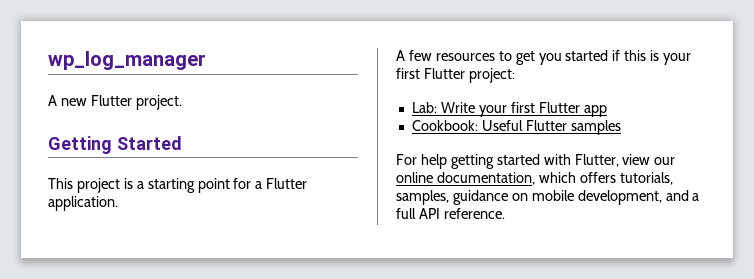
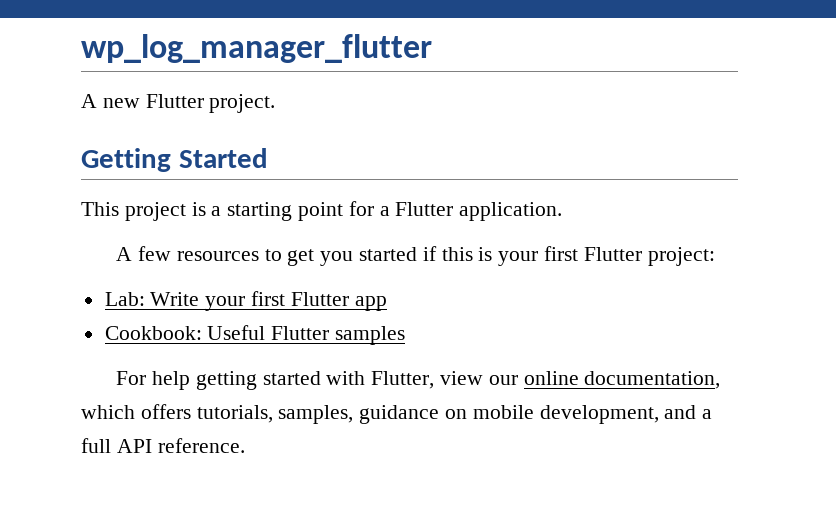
- wp_log_manager
+ wp_log_manager_flutter

